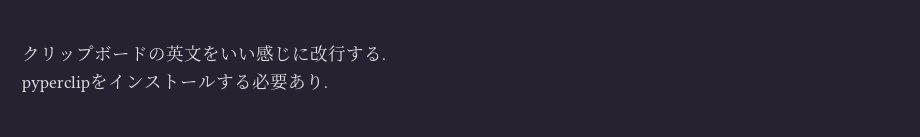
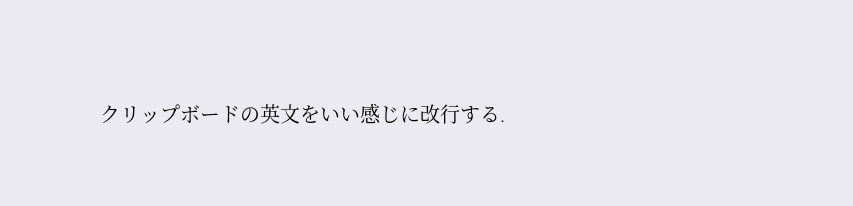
- pyperclipをインストールする必要あり.

